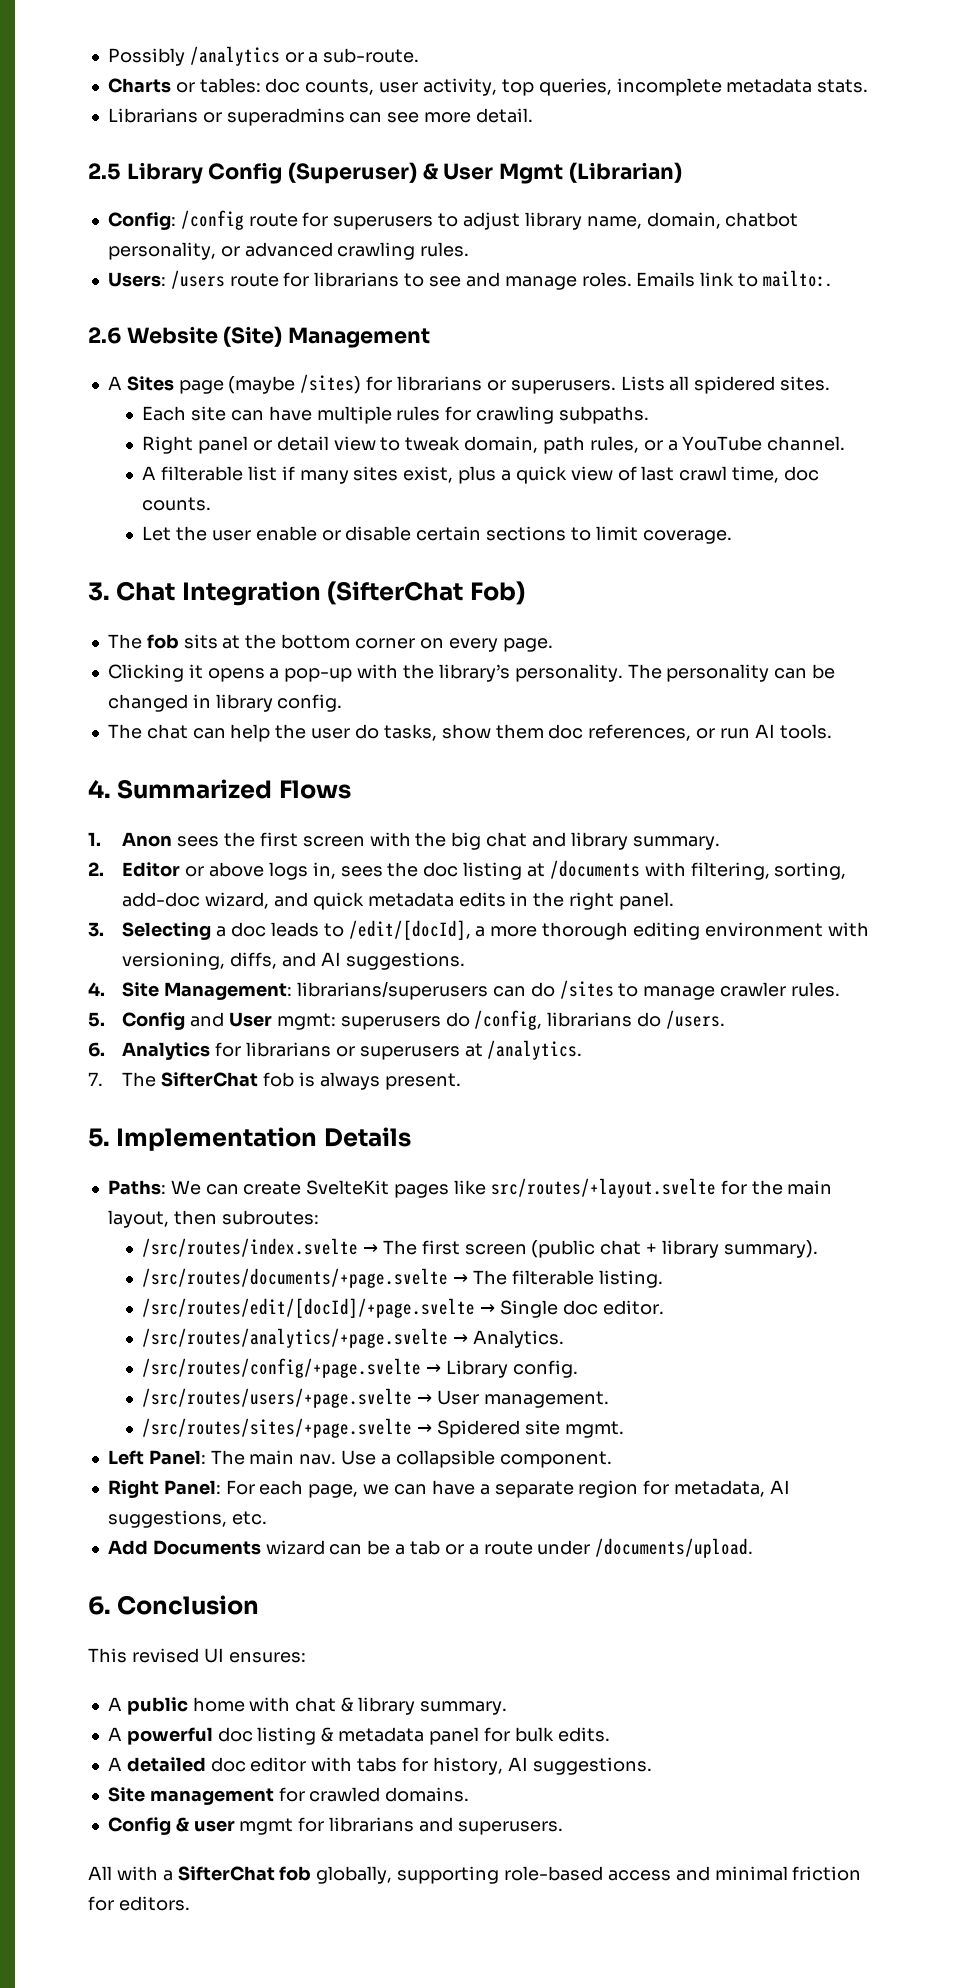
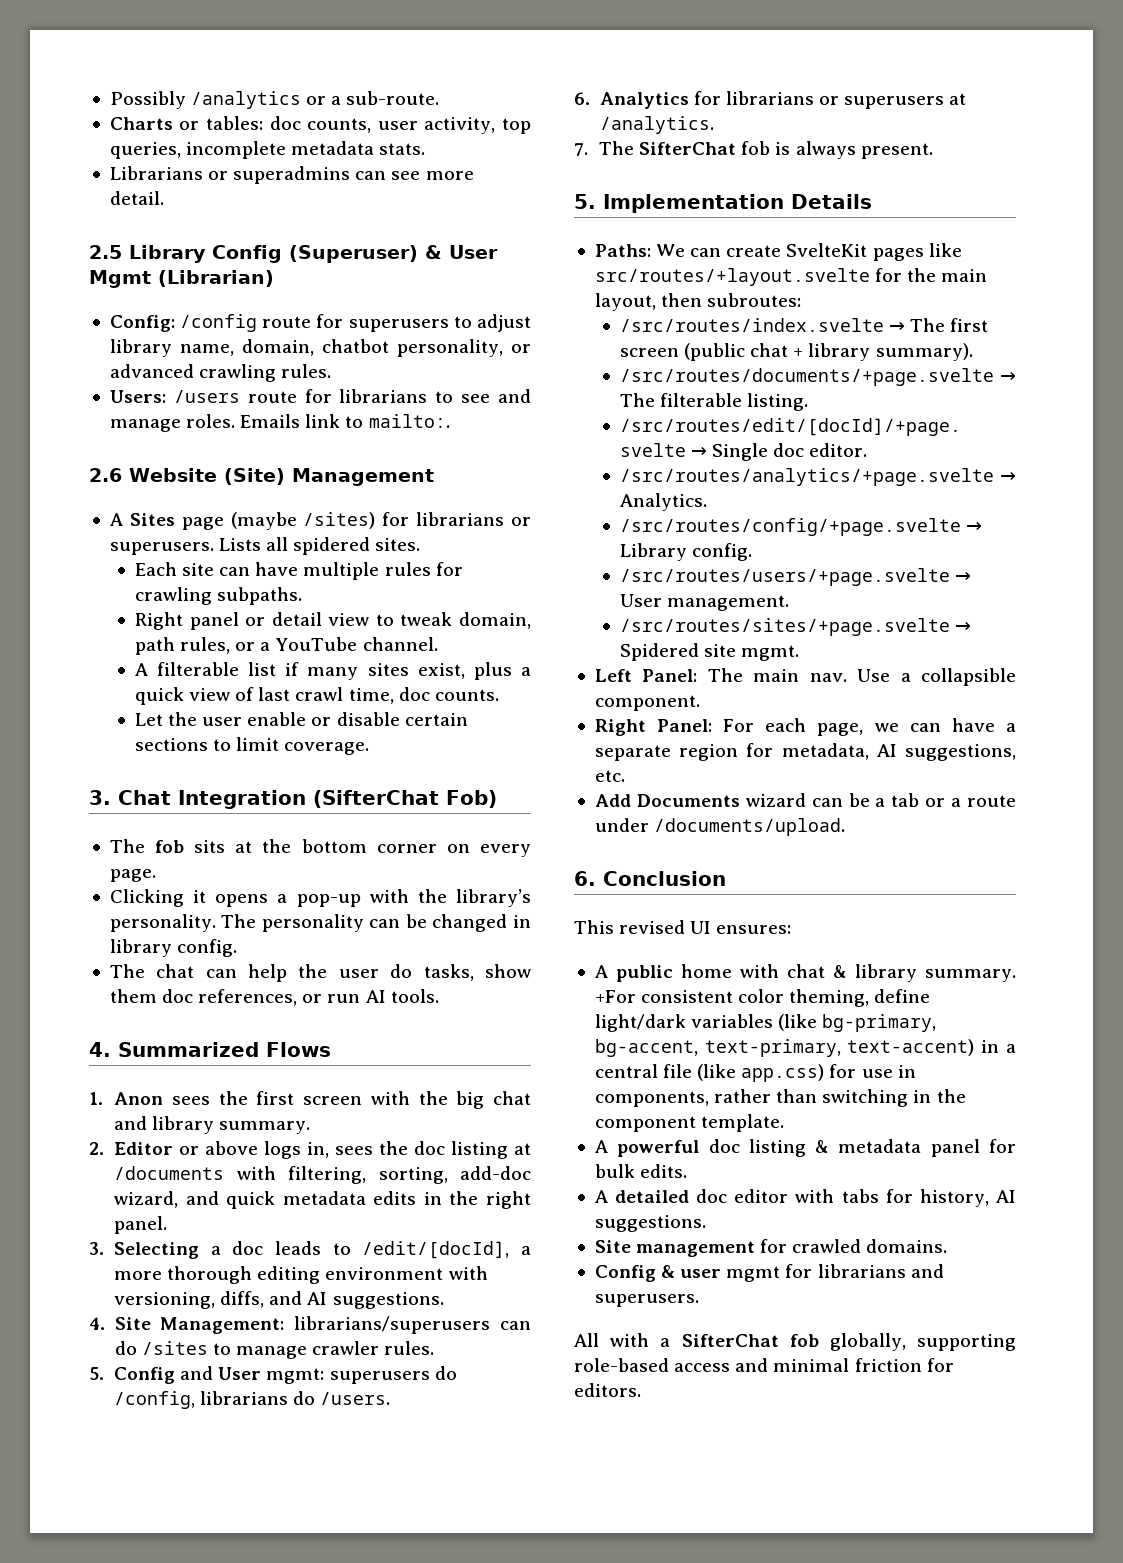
+ +For consistent color theming, define light/dark variables (like bg-primary, bg-accent, text-primary, text-accent) in a central file (like app.css) for use in components, rather than switching in the component template.

